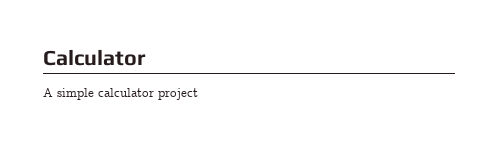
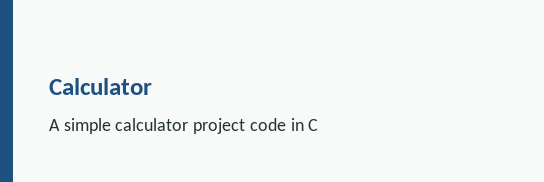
- A simple calculator project
+ A simple calculator project code in C

